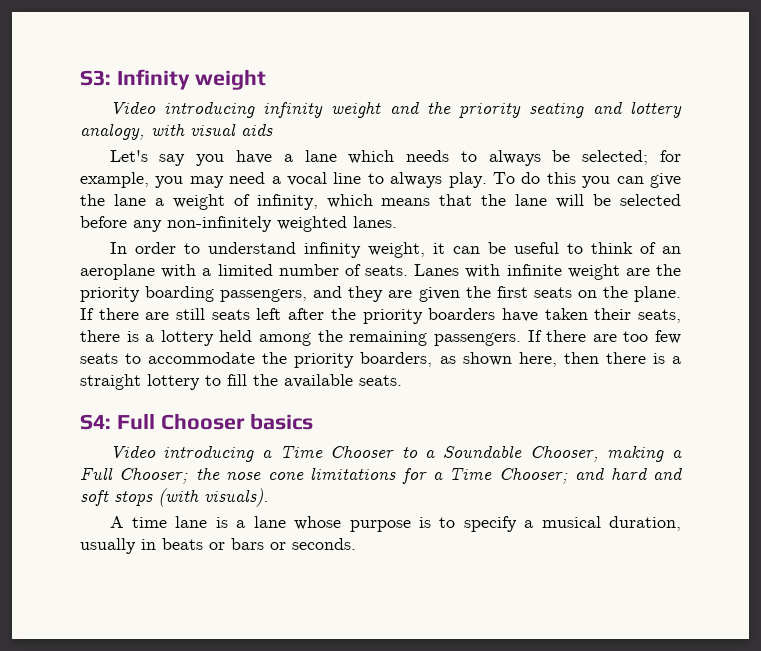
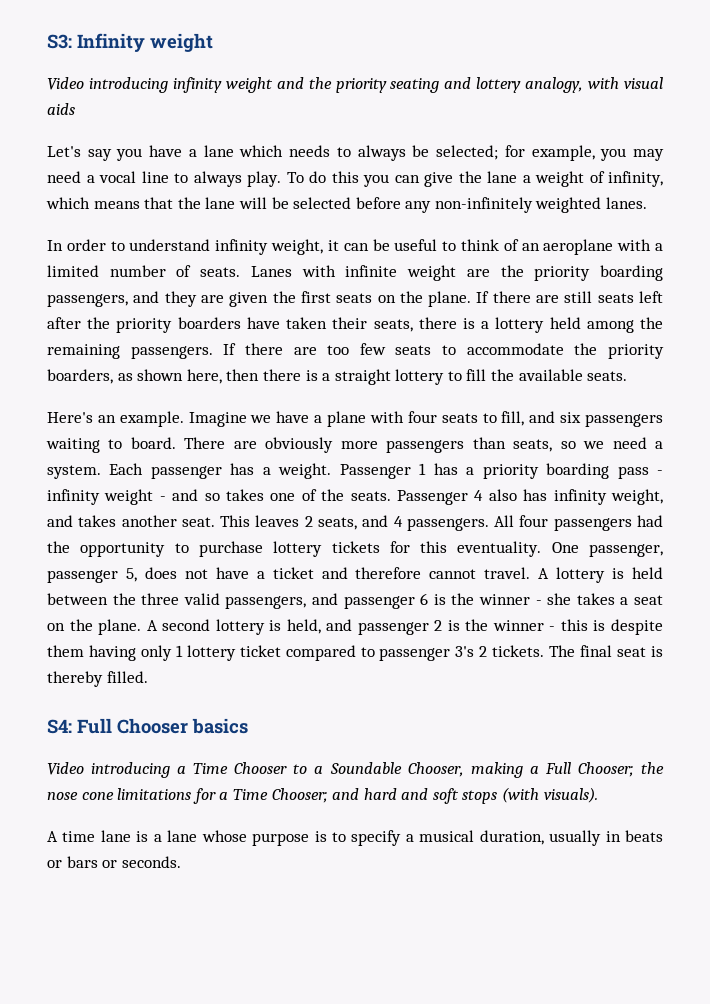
+ Here's an example. Imagine we have a plane with four seats to fill, and six passengers waiting to board. There are obviously more passengers than seats, so we need a system. Each passenger has a weight. Passenger 1 has a priority boarding pass - infinity weight - and so takes one of the seats. Passenger 4 also has infinity weight, and takes another seat. This leaves 2 seats, and 4 passengers. All four passengers had the opportunity to purchase lottery tickets for this eventuality. One passenger, passenger 5, does not have a ticket and therefore cannot travel. A lottery is held between the three valid passengers, and passenger 6 is the winner - she takes a seat on the plane. A second lottery is held, and passenger 2 is the winner - this is despite them having only 1 lottery ticket compared to passenger 3's 2 tickets. The final seat is thereby filled.

